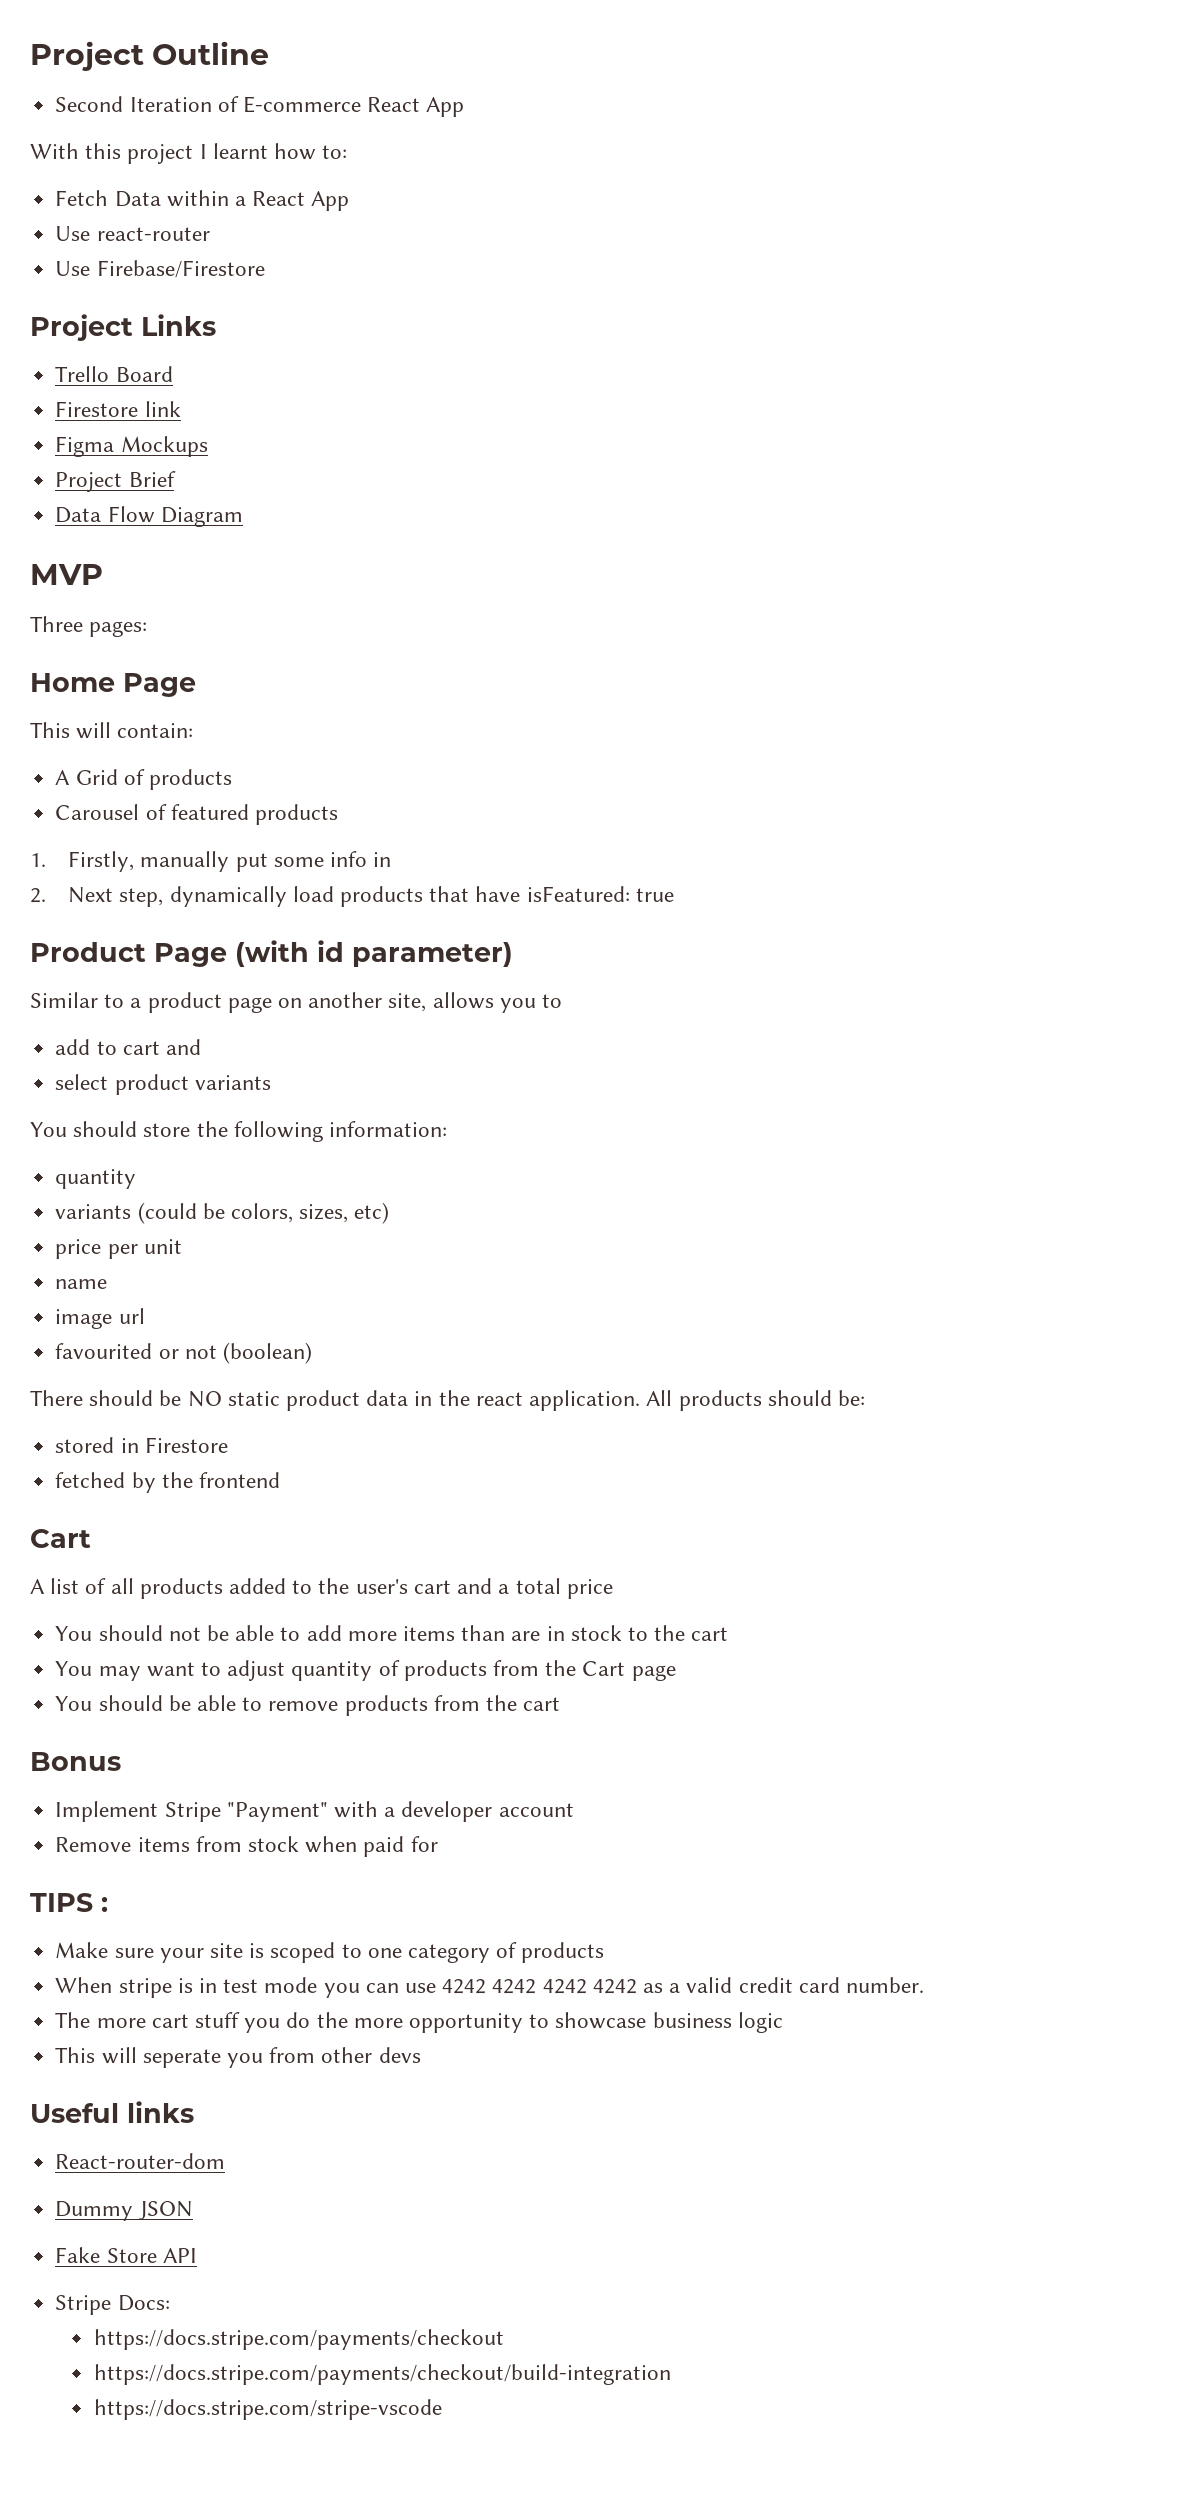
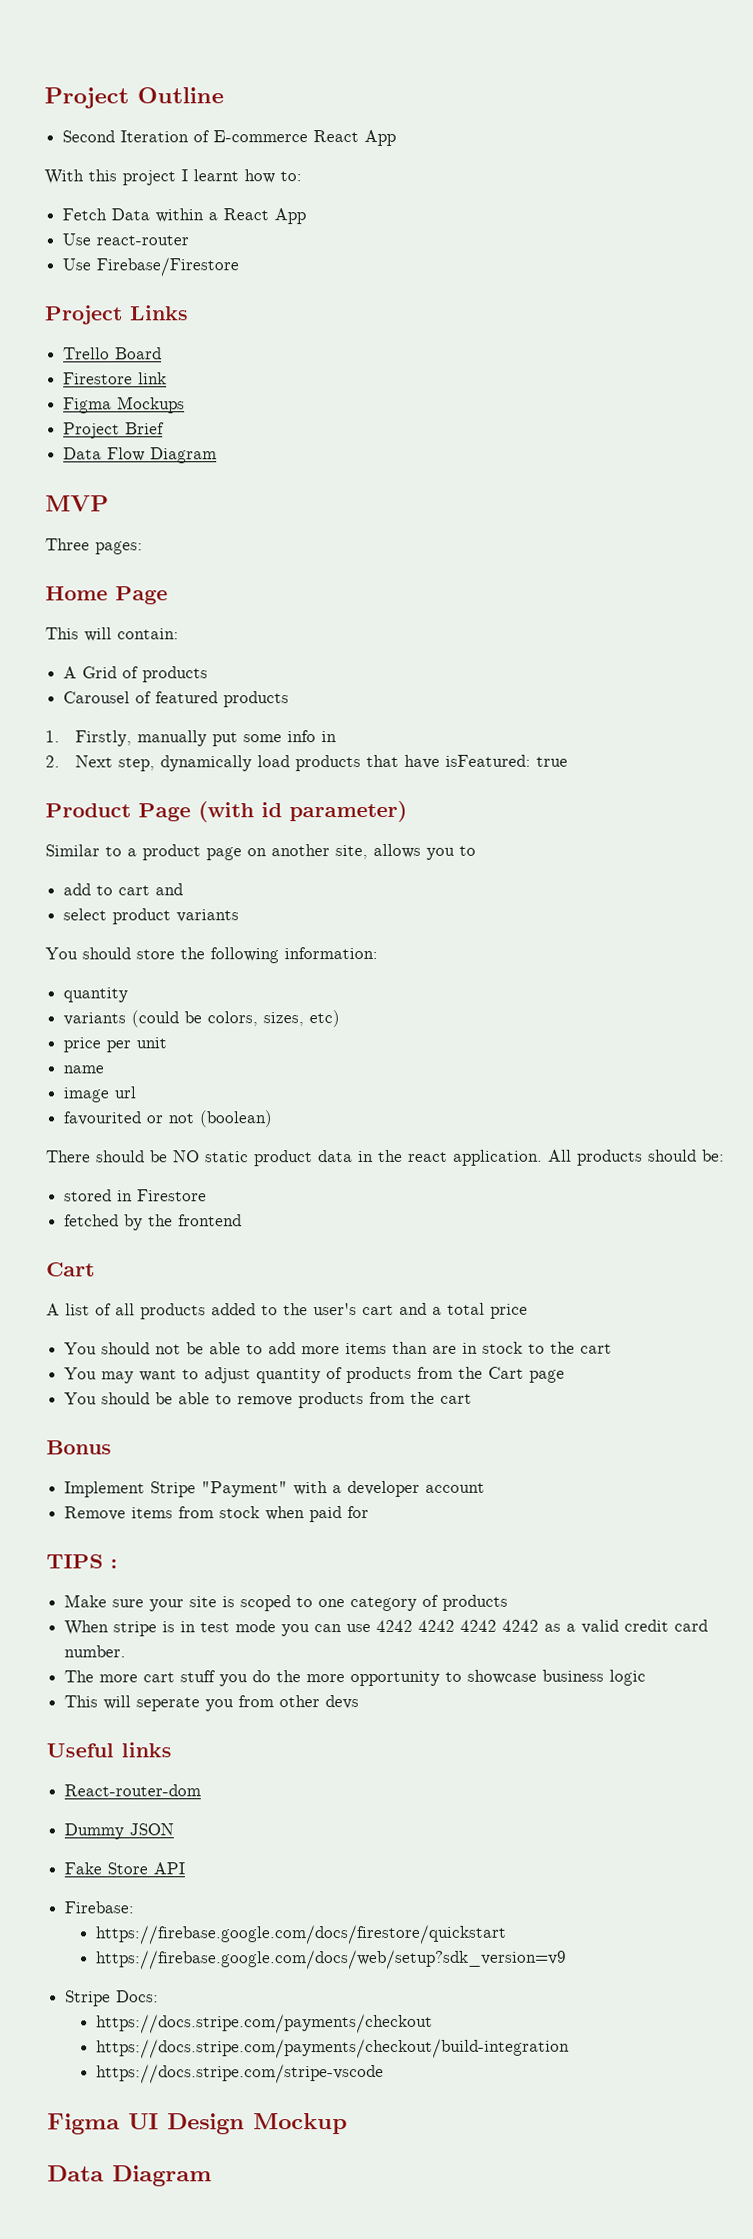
+ Firebase:
+ https://firebase.google.com/docs/firestore/quickstart
+ https://firebase.google.com/docs/web/setup?sdk_version=v9
+ Figma UI Design Mockup
+ Data Diagram

